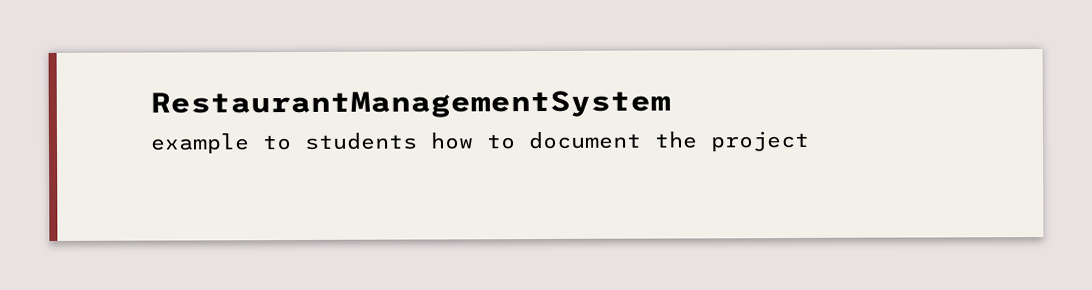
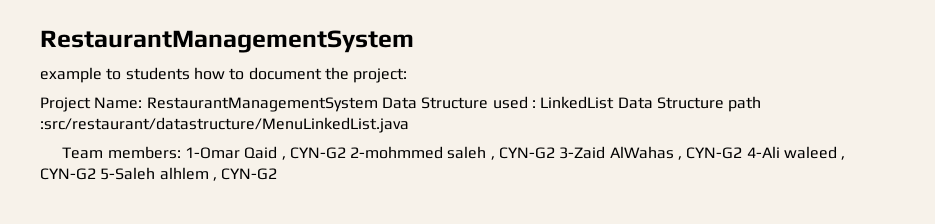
- example to students how to document the project
+ example to students how to document the project:
+ Project Name: RestaurantManagementSystem Data Structure used : LinkedList Data Structure path :src/restaurant/datastructure/MenuLinkedList.java
+ Team members: 1-Omar Qaid , CYN-G2 2-mohmmed saleh , CYN-G2 3-Zaid AlWahas , CYN-G2 4-Ali waleed , CYN-G2 5-Saleh alhlem , CYN-G2

